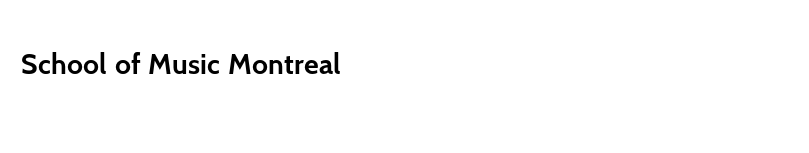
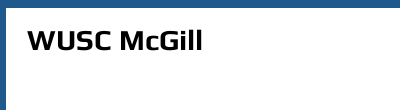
- School of Music Montreal
+ WUSC McGill

